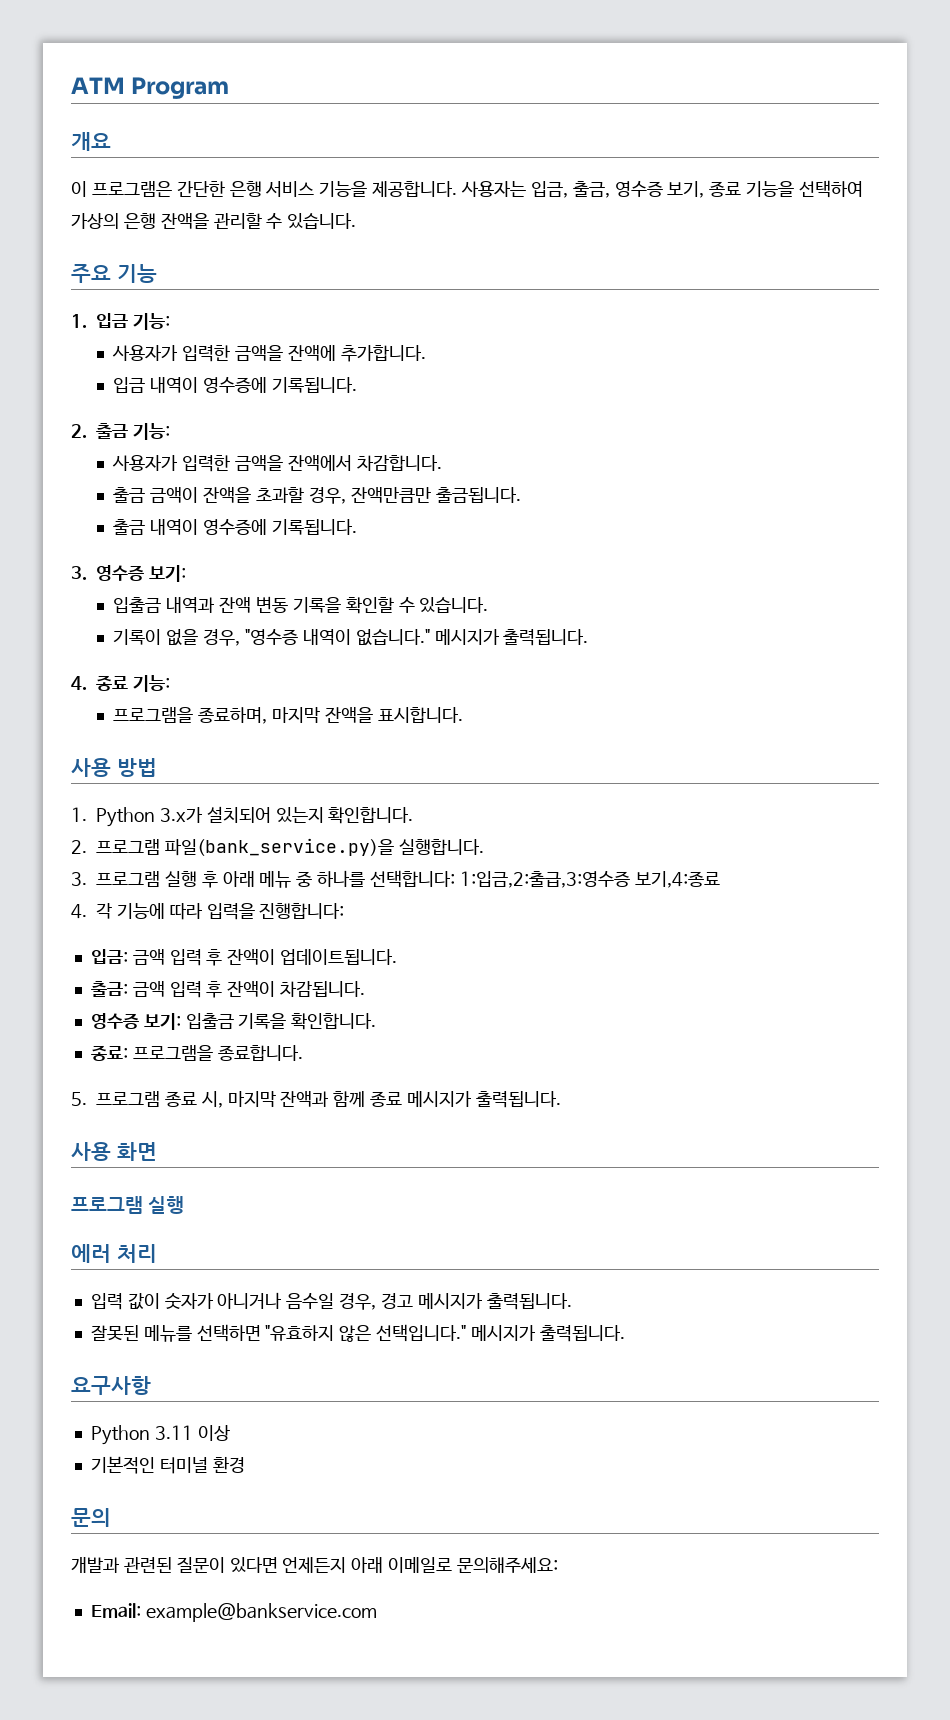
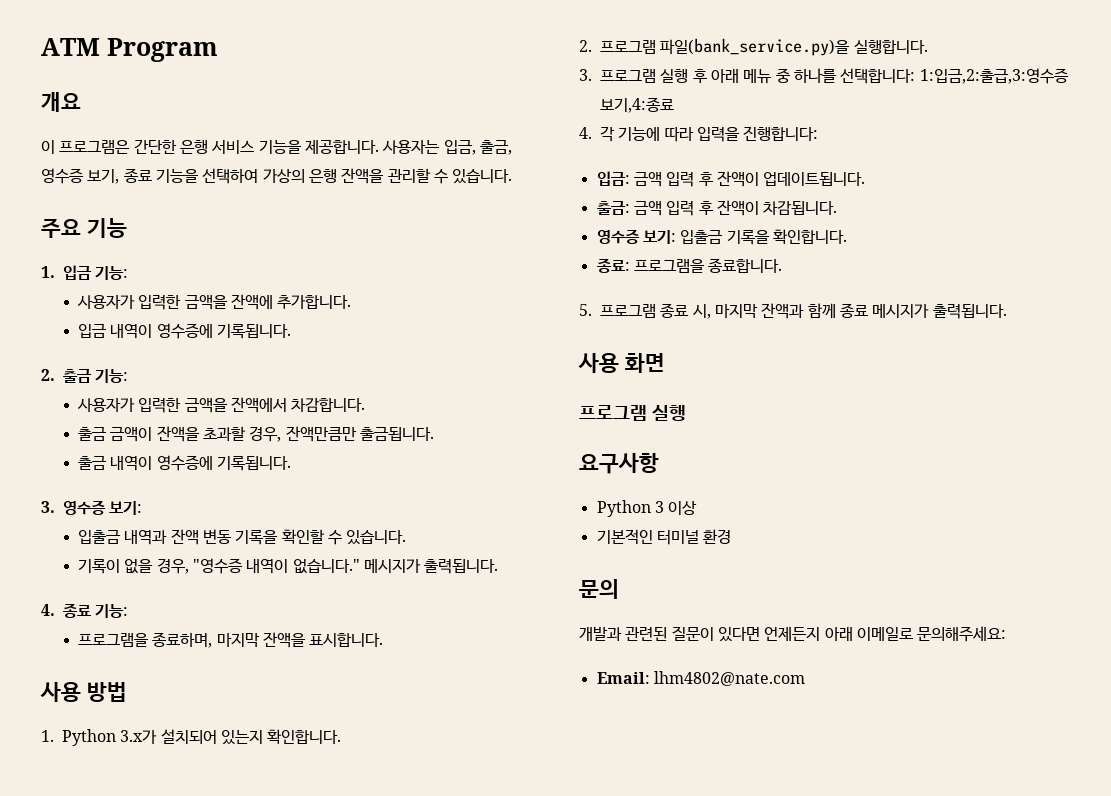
- 에러 처리
- 입력 값이 숫자가 아니거나 음수일 경우, 경고 메시지가 출력됩니다.
- 잘못된 메뉴를 선택하면 "유효하지 않은 선택입니다." 메시지가 출력됩니다.
- Python 3.11 이상
+ Python 3 이상
- Email: example@bankservice.com
+ Email: lhm4802@nate.com

